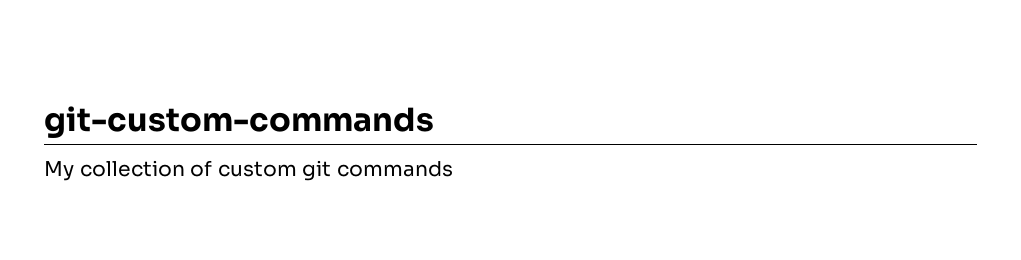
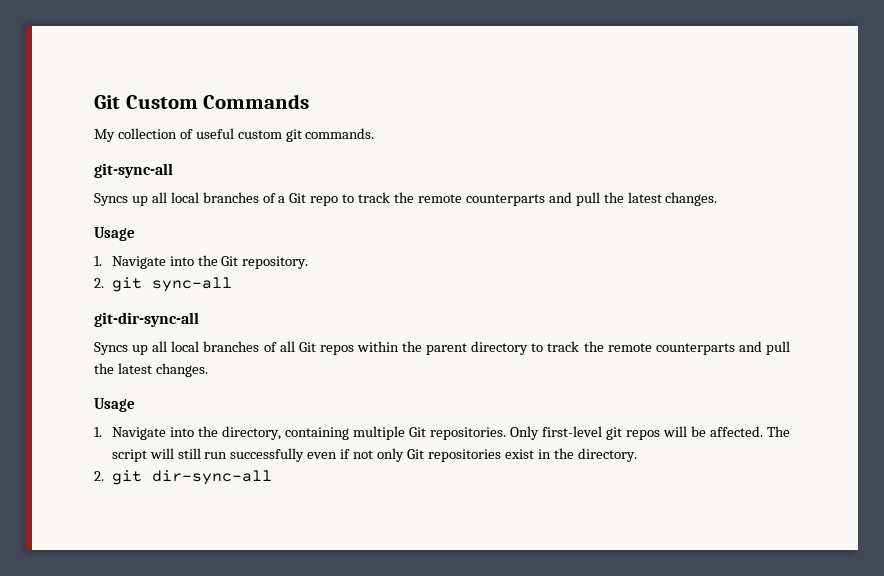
- git-custom-commands
+ Git Custom Commands
- My collection of custom git commands
+ My collection of useful custom git commands.
+ git-sync-all
+ Syncs up all local branches of a Git repo to track the remote counterparts and pull the latest changes.
+ Usage
+ 1. Navigate into the Git repository.
+ 2. git sync-all
+ git-dir-sync-all
+ Syncs up all local branches of all Git repos within the parent directory to track the remote counterparts and pull the latest changes.
+ Usage
+ 1. Navigate into the directory, containing multiple Git repositories. Only first-level git repos will be affected. The script will still run successfully even if not only Git repositories exist in the directory.
+ 2. git dir-sync-all

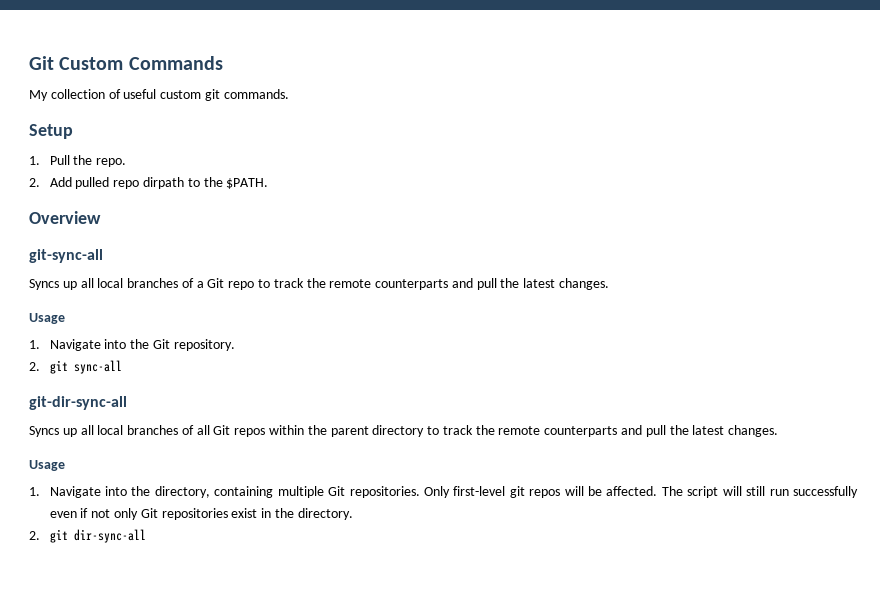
+ Setup
+ 1. Pull the repo.
+ 2. Add pulled repo dirpath to the $PATH.
+ Overview

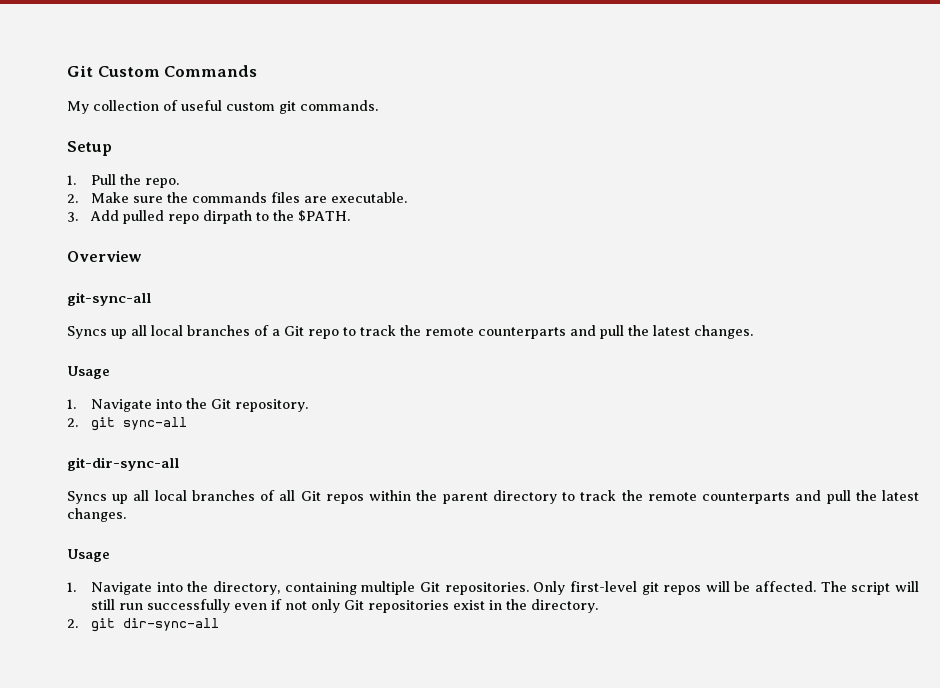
- 2. Add pulled repo dirpath to the $PATH.
+ 2. Make sure the commands files are executable.
+ 3. Add pulled repo dirpath to the $PATH.

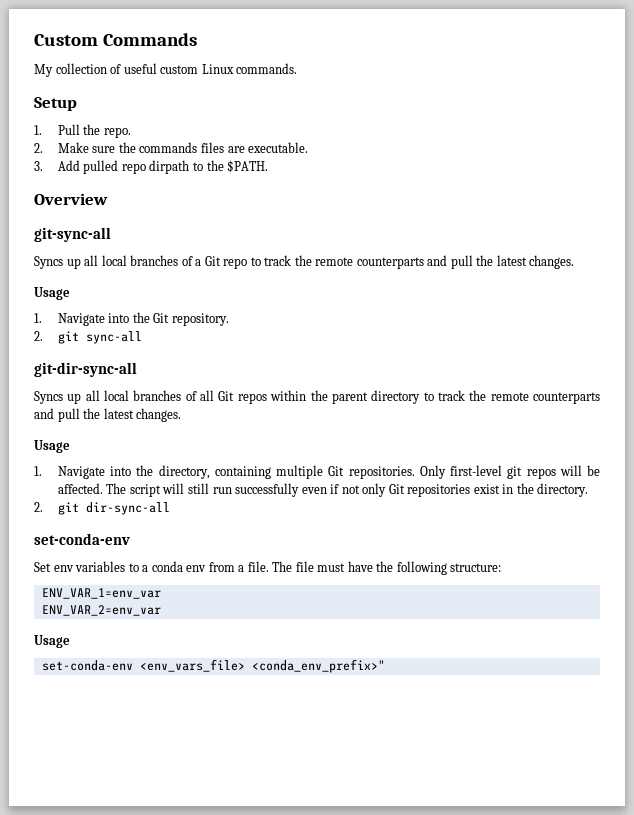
- Git Custom Commands
+ Custom Commands
- My collection of useful custom git commands.
+ My collection of useful custom Linux commands.
  2. git dir-sync-all
+ set-conda-env
+ Set env variables to a conda env from a file. The file must have the following structure:
+ ENV_VAR_1=env_var
+ ENV_VAR_2=env_var
+ Usage
+ set-conda-env <env_vars_file> <conda_env_prefix>"

